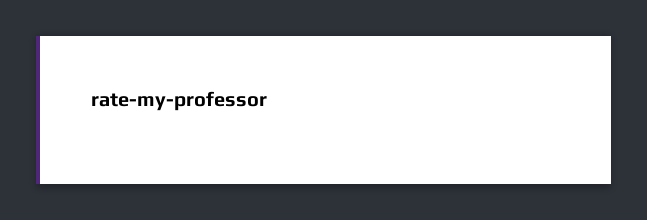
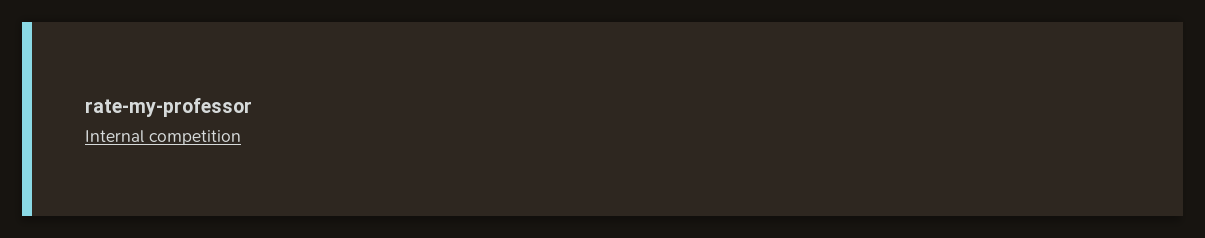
+ Internal competition

